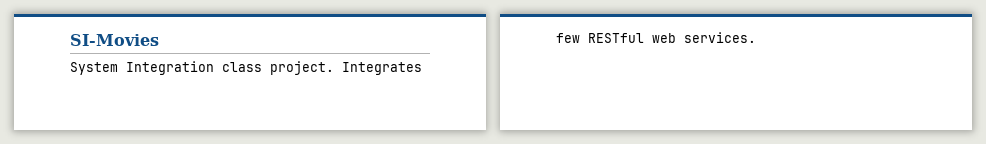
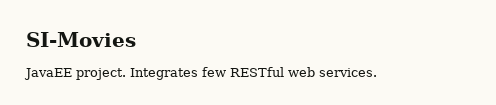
- System Integration class project.
+ JavaEE project.

